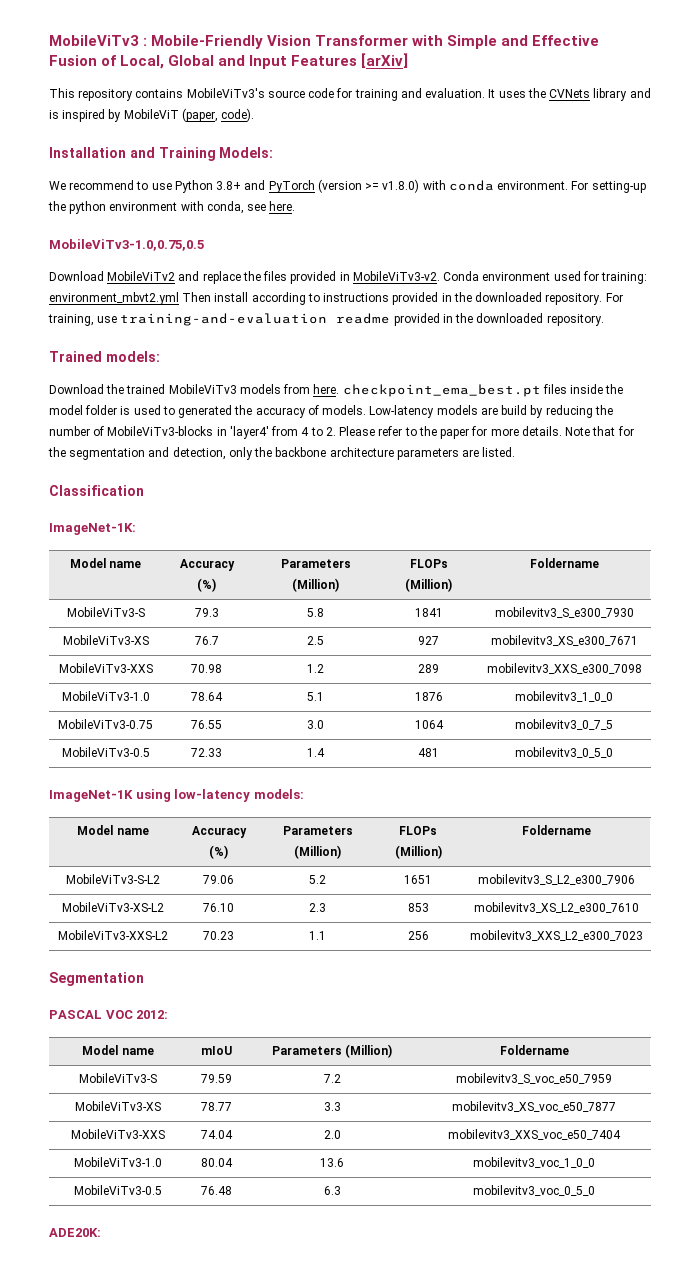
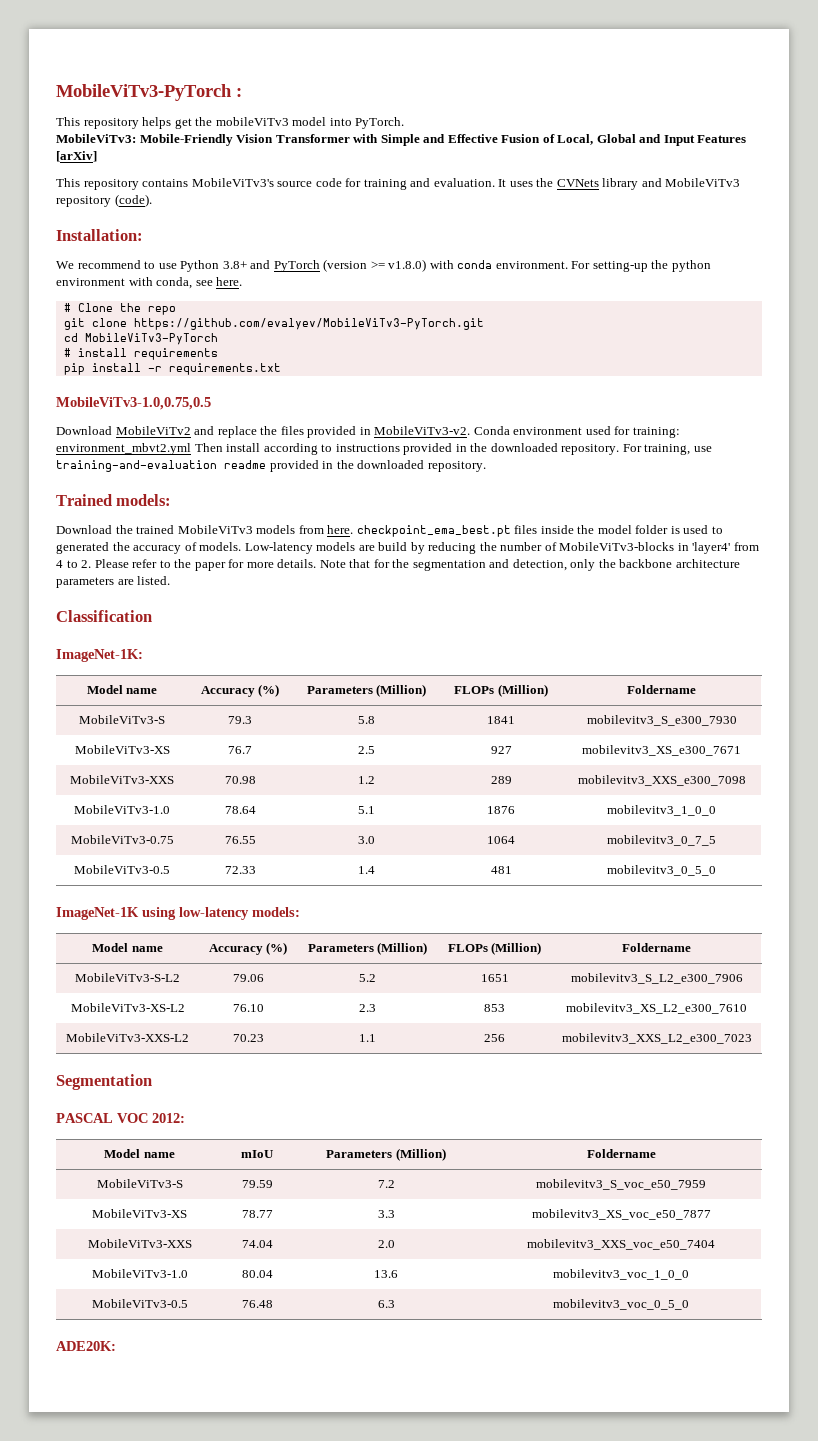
- MobileViTv3 : Mobile-Friendly Vision Transformer with Simple and Effective Fusion of Local, Global and Input Features [arXiv]
+ MobileViTv3-PyTorch :
+ This repository helps get the mobileViTv3 model into PyTorch.
+ MobileViTv3: Mobile-Friendly Vision Transformer with Simple and Effective Fusion of Local, Global and Input Features [arXiv]
- It uses the CVNets library and is inspired by MobileViT (paper, code).
- Installation and Training Models:
+ It uses the CVNets library and MobileViTv3 repository (code).
+ Installation:
+ # Clone the repo
+ git clone https://github.com/evalyev/MobileViTv3-PyTorch.git
+ cd MobileViTv3-PyTorch
+ # install requirements
+ pip install -r requirements.txt

